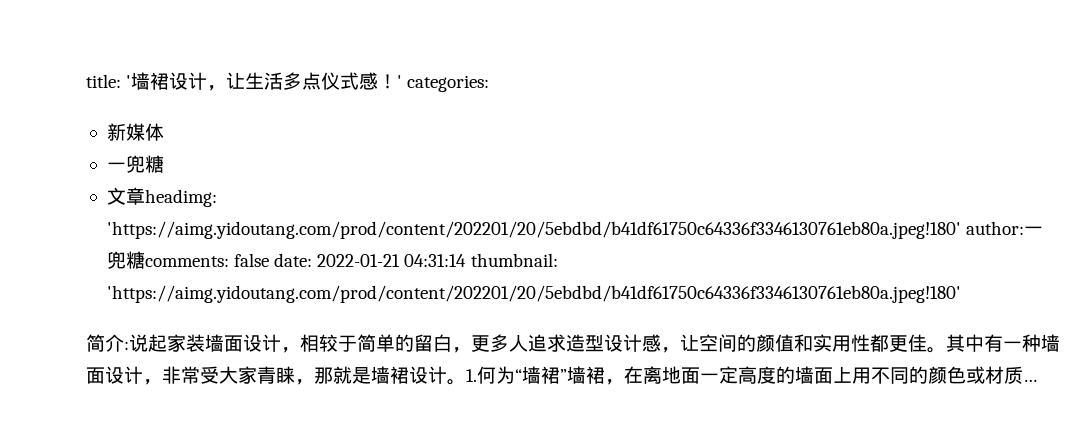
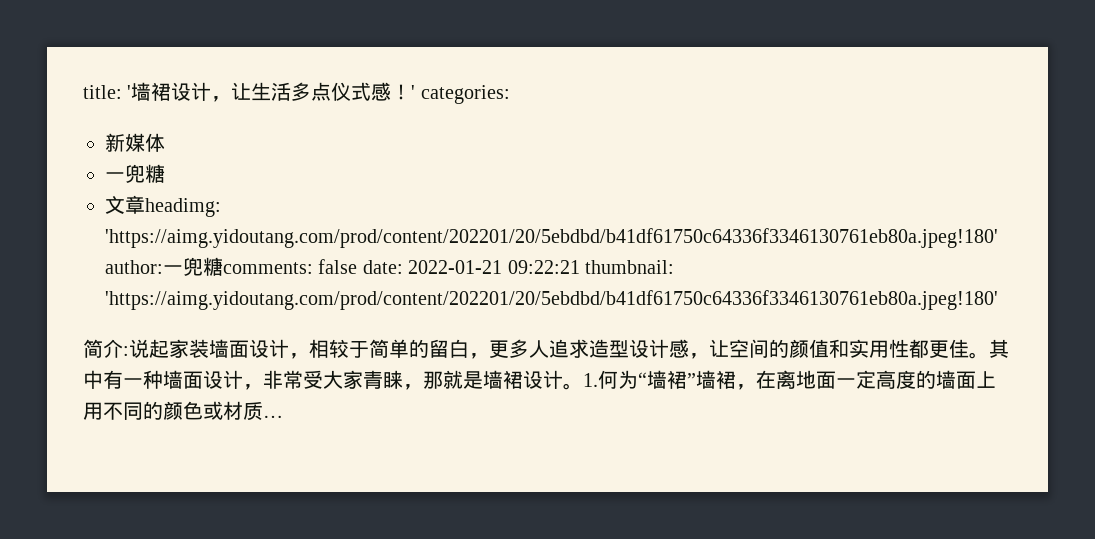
- 文章headimg: 'https://aimg.yidoutang.com/prod/content/202201/20/5ebdbd/b41df61750c64336f3346130761eb80a.jpeg!180' author:一兜糖comments: false date: 2022-01-21 04:31:14 thumbnail: 'https://aimg.yidoutang.com/prod/content/202201/20/5ebdbd/b41df61750c64336f3346130761eb80a.jpeg!180'
+ 文章headimg: 'https://aimg.yidoutang.com/prod/content/202201/20/5ebdbd/b41df61750c64336f3346130761eb80a.jpeg!180' author:一兜糖comments: false date: 2022-01-21 09:22:21 thumbnail: 'https://aimg.yidoutang.com/prod/content/202201/20/5ebdbd/b41df61750c64336f3346130761eb80a.jpeg!180'

